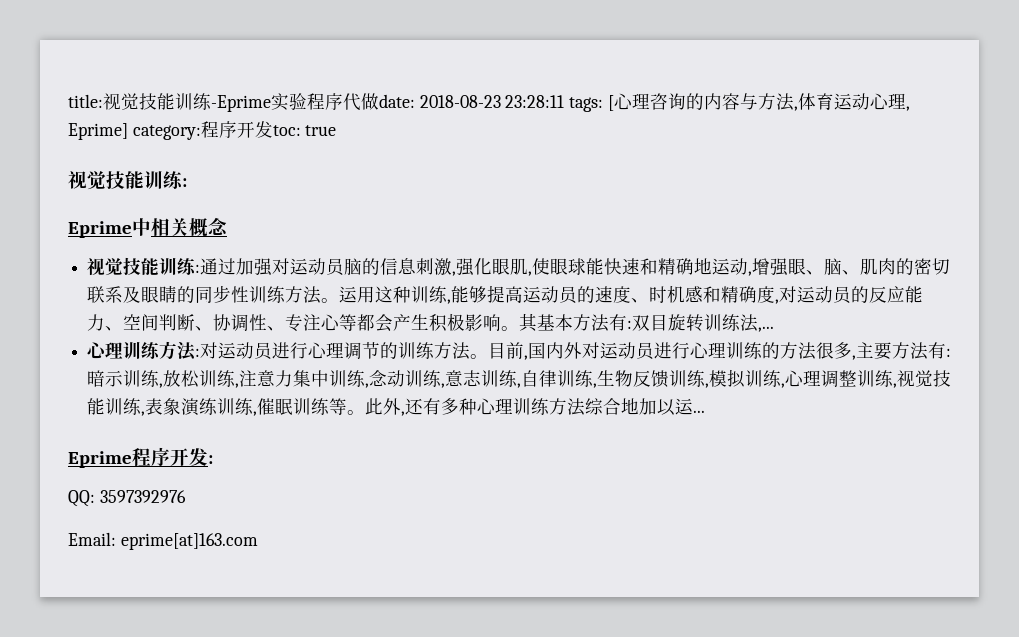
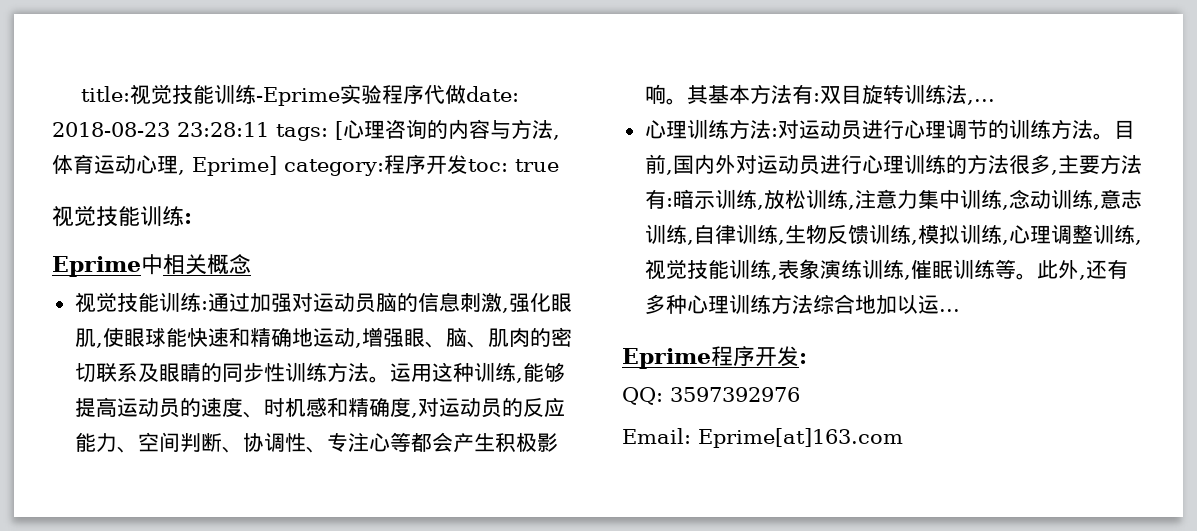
- Email: eprime[at]163.com
+ Email: Eprime[at]163.com

